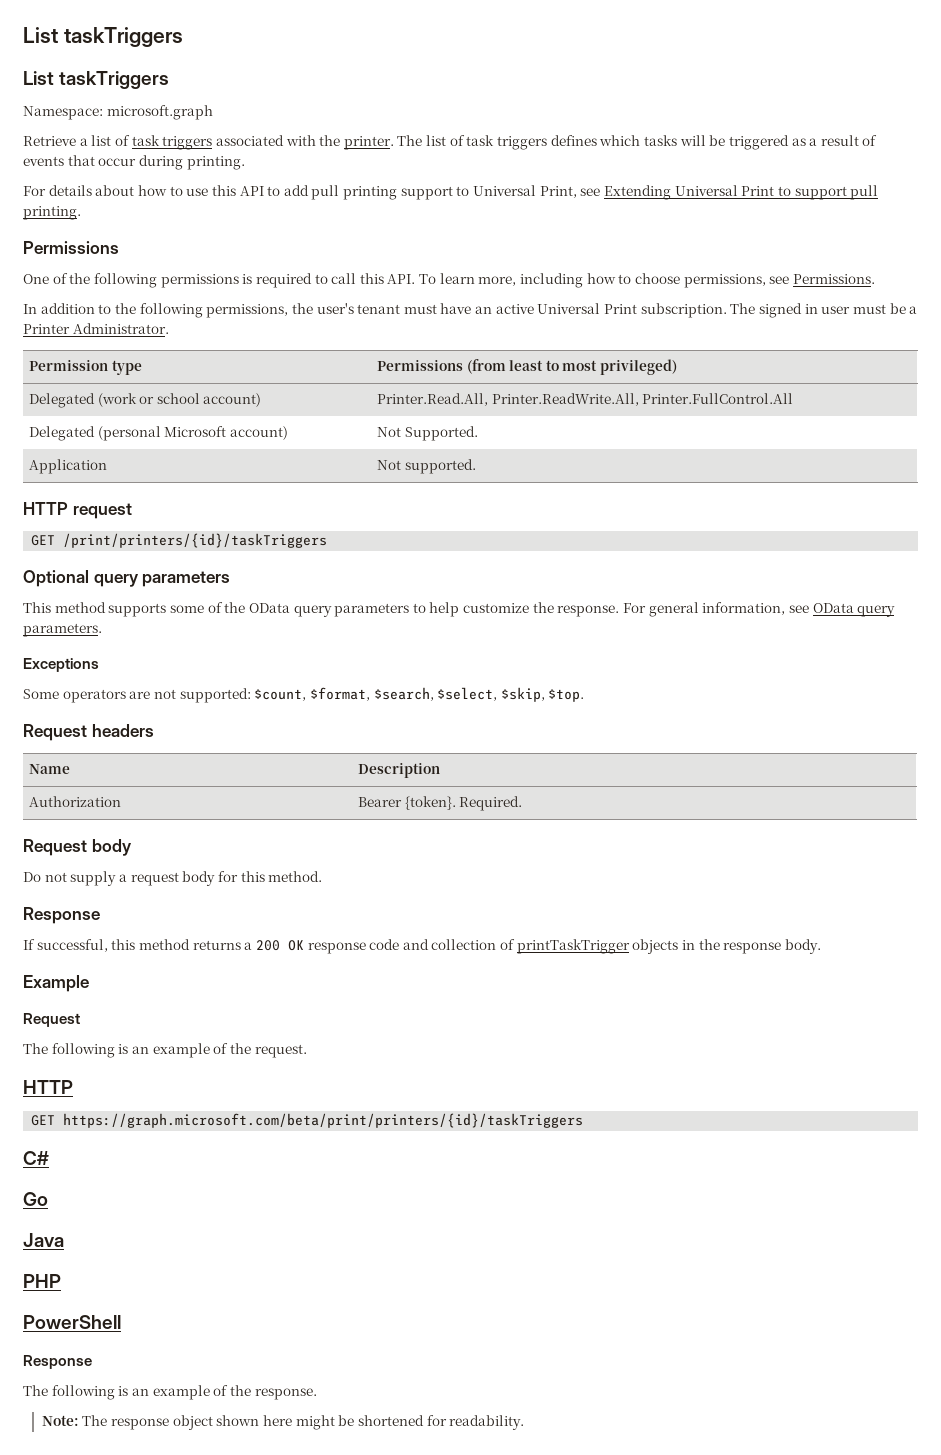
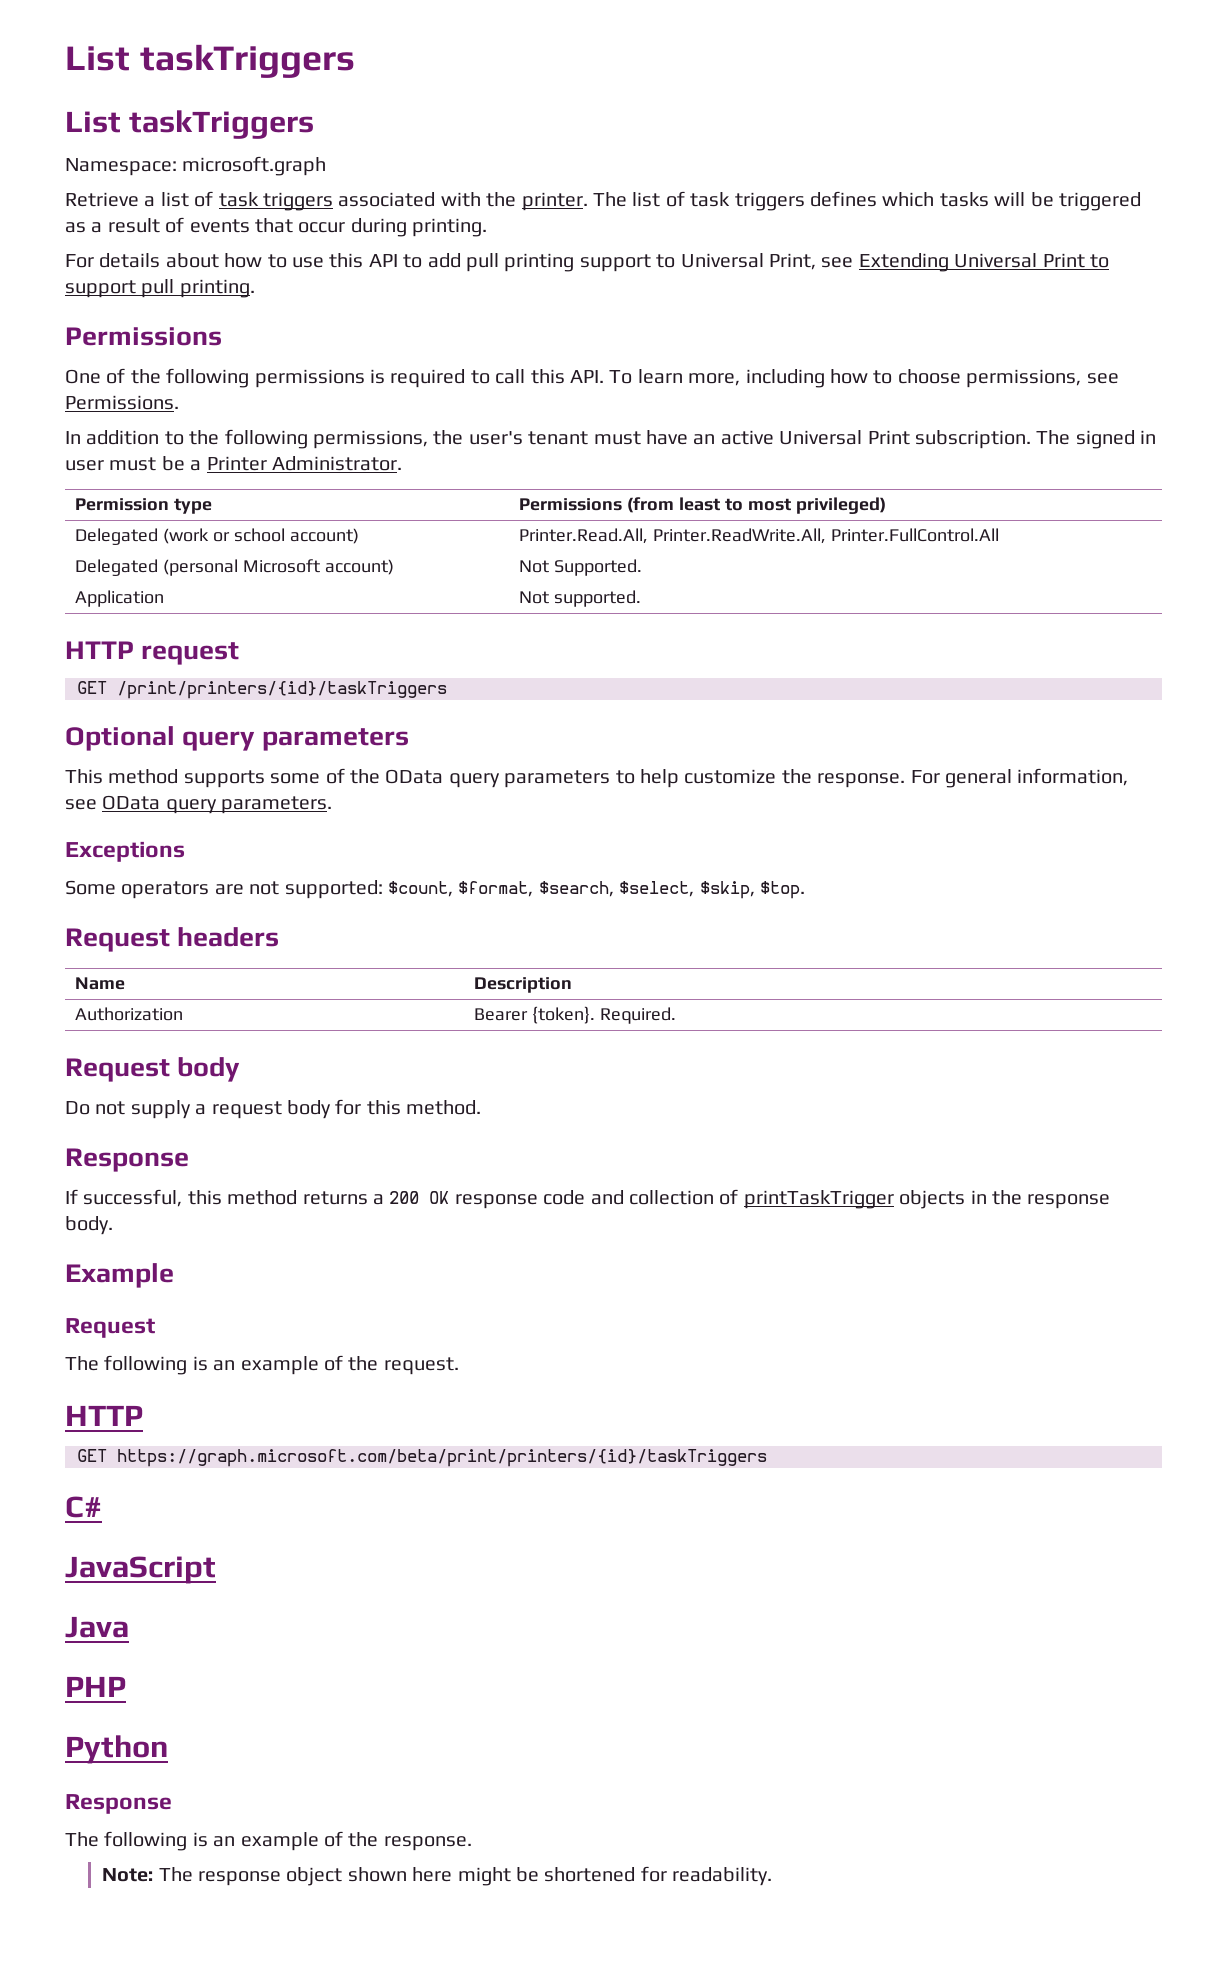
- Go
+ JavaScript
- PowerShell
+ Python

